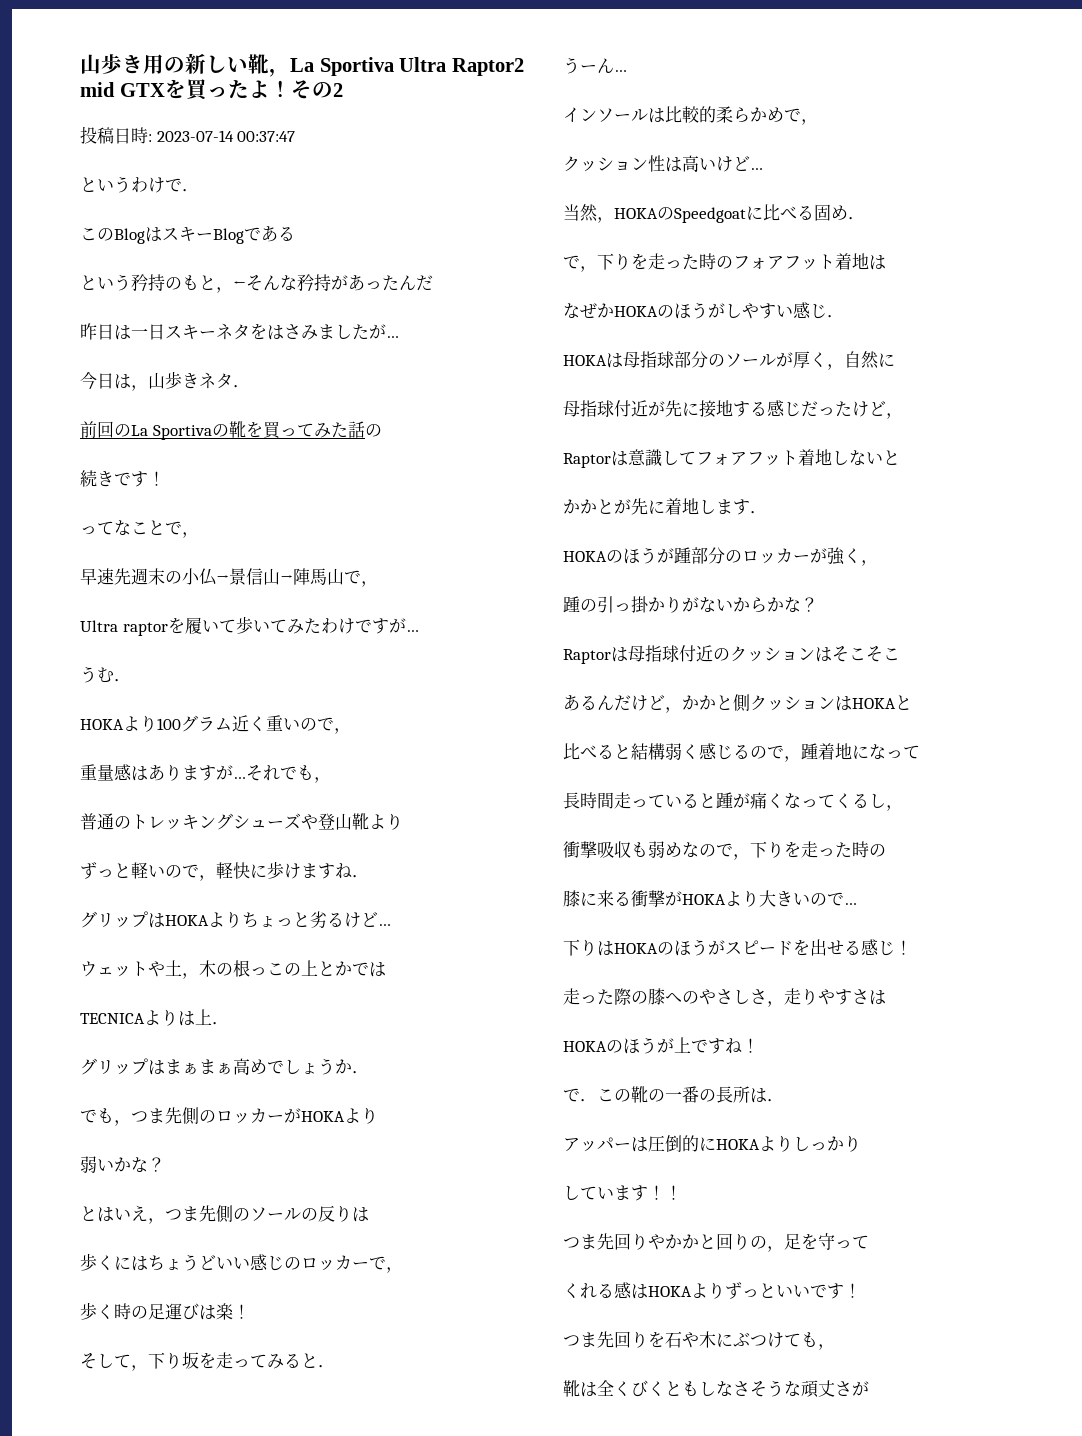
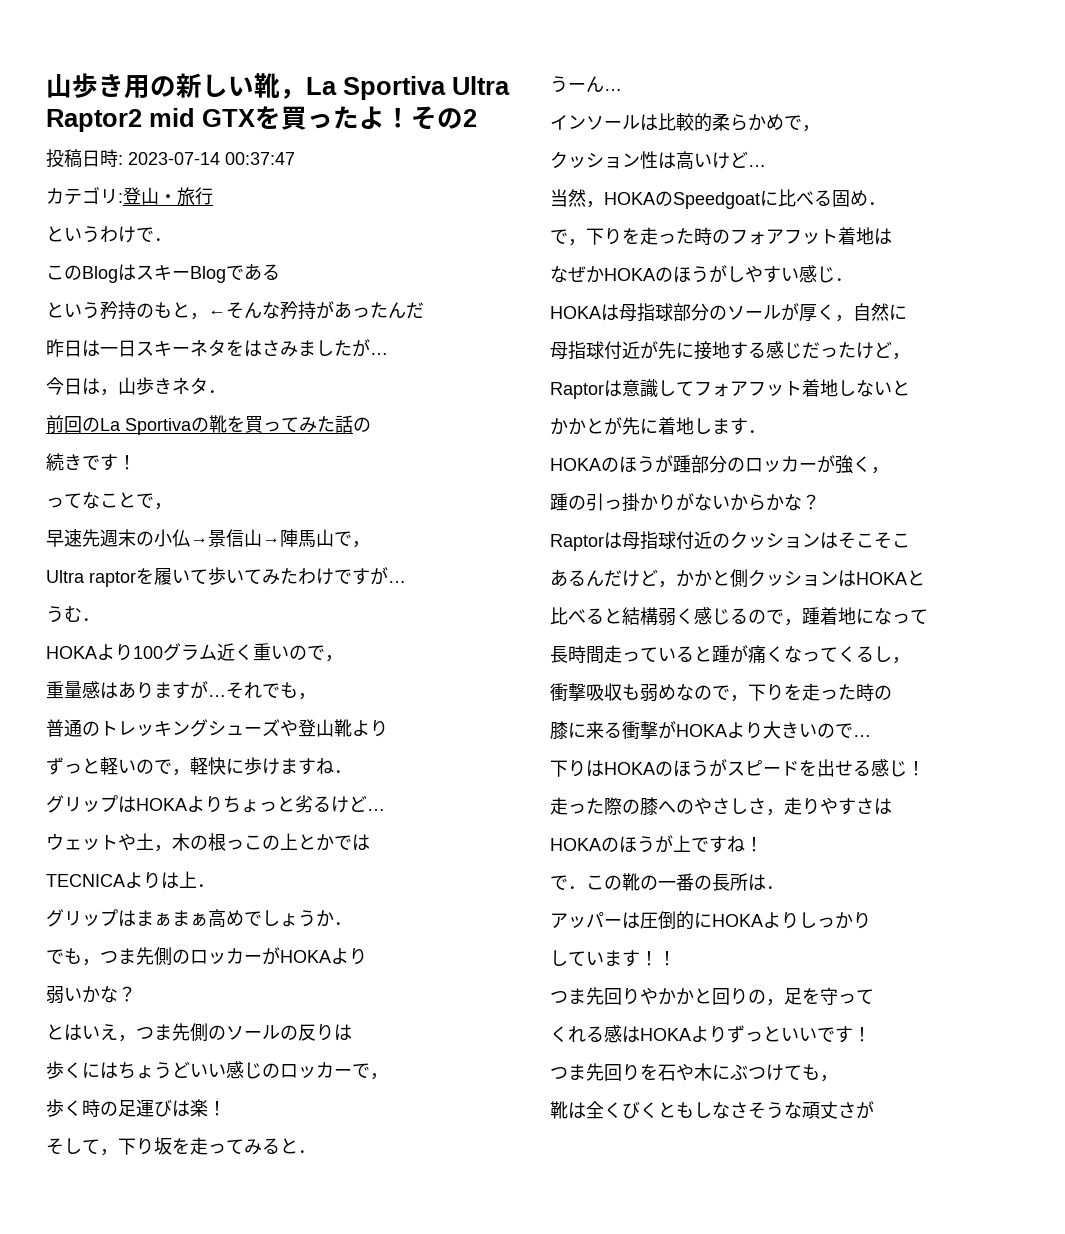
+ カテゴリ:登山・旅行

